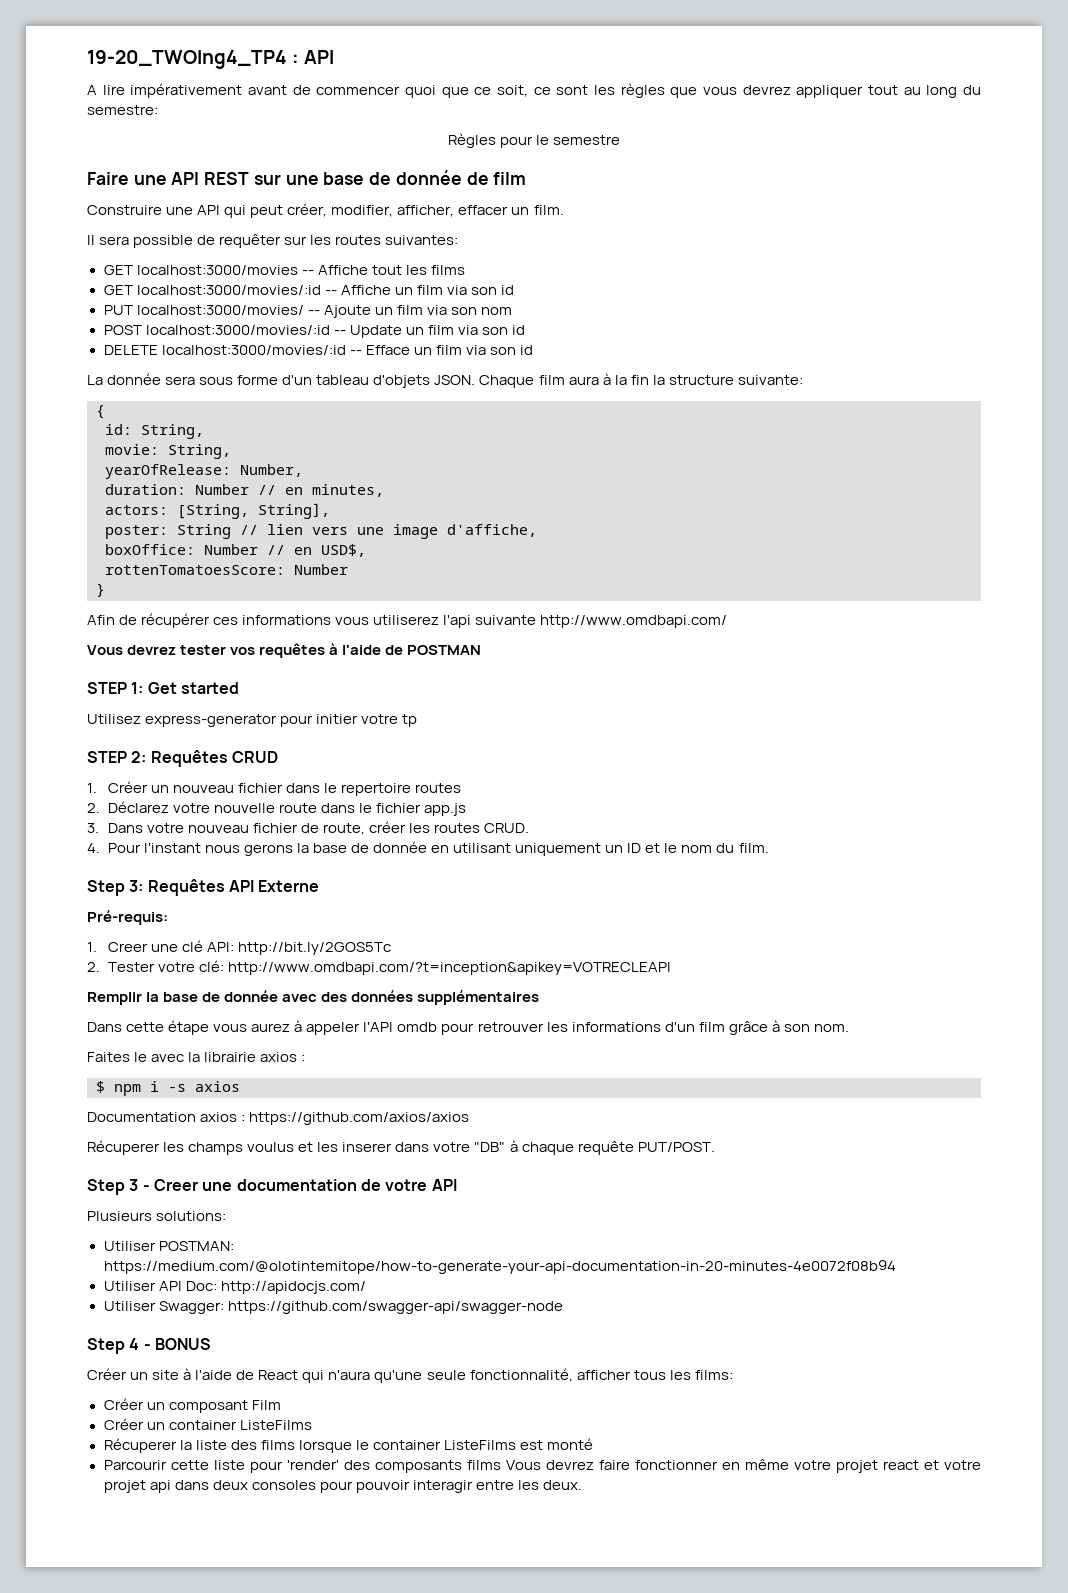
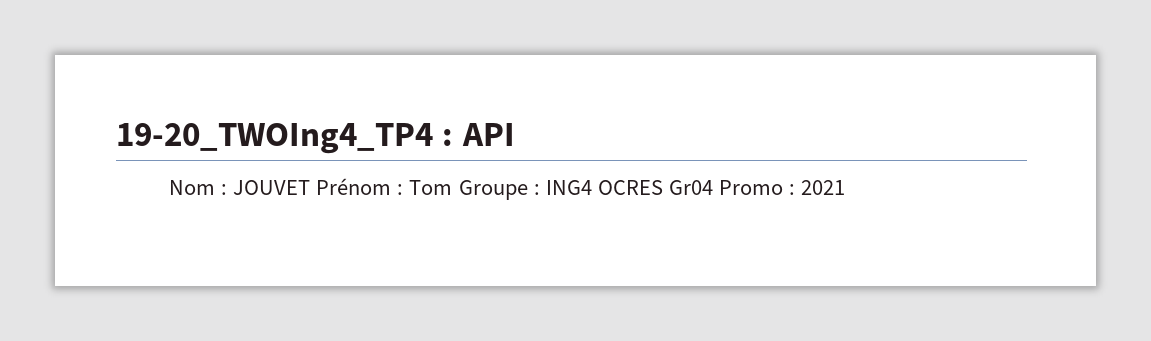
- A lire impérativement avant de commencer quoi que ce soit, ce sont les règles que vous devrez appliquer tout au long du semestre:
- Règles pour le semestre
- Faire une API REST sur une base de donnée de film
- Construire une API qui peut créer, modifier, afficher, effacer un film.
- Il sera possible de requêter sur les routes suivantes:
- GET localhost:3000/movies -- Affiche tout les films
- GET localhost:3000/movies/:id -- Affiche un film via son id
- PUT localhost:3000/movies/ -- Ajoute un film via son nom
- POST localhost:3000/movies/:id -- Update un film via son id
- DELETE localhost:3000/movies/:id -- Efface un film via son id
- La donnée sera sous forme d'un tableau d'objets JSON. Chaque film aura à la fin la structure suivante:
- {
- id: String,
- movie: String,
- yearOfRelease: Number,
- duration: Number // en minutes,
- actors: [String, String],
- poster: String // lien vers une image d'affiche,
- boxOffice: Number // en USD$,
- rottenTomatoesScore: Number
- }
- Afin de récupérer ces informations vous utiliserez l'api suivante http://www.omdbapi.com/
- Vous devrez tester vos requêtes à l'aide de POSTMAN
- STEP 1: Get started
- Utilisez express-generator pour initier votre tp
- STEP 2: Requêtes CRUD
- 1. Créer un nouveau fichier dans le repertoire routes
- 2. Déclarez votre nouvelle route dans le fichier app.js
- 3. Dans votre nouveau fichier de route, créer les routes CRUD.
- 4. Pour l'instant nous gerons la base de donnée en utilisant uniquement un ID et le nom du film.
- Step 3: Requêtes API Externe
- Pré-requis:
- 1. Creer une clé API: http://bit.ly/2GOS5Tc
- 2. Tester votre clé: http://www.omdbapi.com/?t=inception&apikey=VOTRECLEAPI
- Remplir la base de donnée avec des données supplémentaires
- Dans cette étape vous aurez à appeler l'API omdb pour retrouver les informations d'un film grâce à son nom.
- Faites le avec la librairie axios :
- $ npm i -s axios
- Documentation axios : https://github.com/axios/axios
- Récuperer les champs voulus et les inserer dans votre "DB" à chaque requête PUT/POST.
- Step 3 - Creer une documentation de votre API
- Plusieurs solutions:
- Utiliser POSTMAN: https://medium.com/@olotintemitope/how-to-generate-your-api-documentation-in-20-minutes-4e0072f08b94
- Utiliser API Doc: http://apidocjs.com/
- Utiliser Swagger: https://github.com/swagger-api/swagger-node
- Step 4 - BONUS
- Créer un site à l'aide de React qui n'aura qu'une seule fonctionnalité, afficher tous les films:
- Créer un composant Film
- Créer un container ListeFilms
- Récuperer la liste des films lorsque le container ListeFilms est monté
- Parcourir cette liste pour 'render' des composants films Vous devrez faire fonctionner en même votre projet react et votre projet api dans deux consoles pour pouvoir interagir entre les deux.
+ Nom : JOUVET Prénom : Tom Groupe : ING4 OCRES Gr04 Promo : 2021

